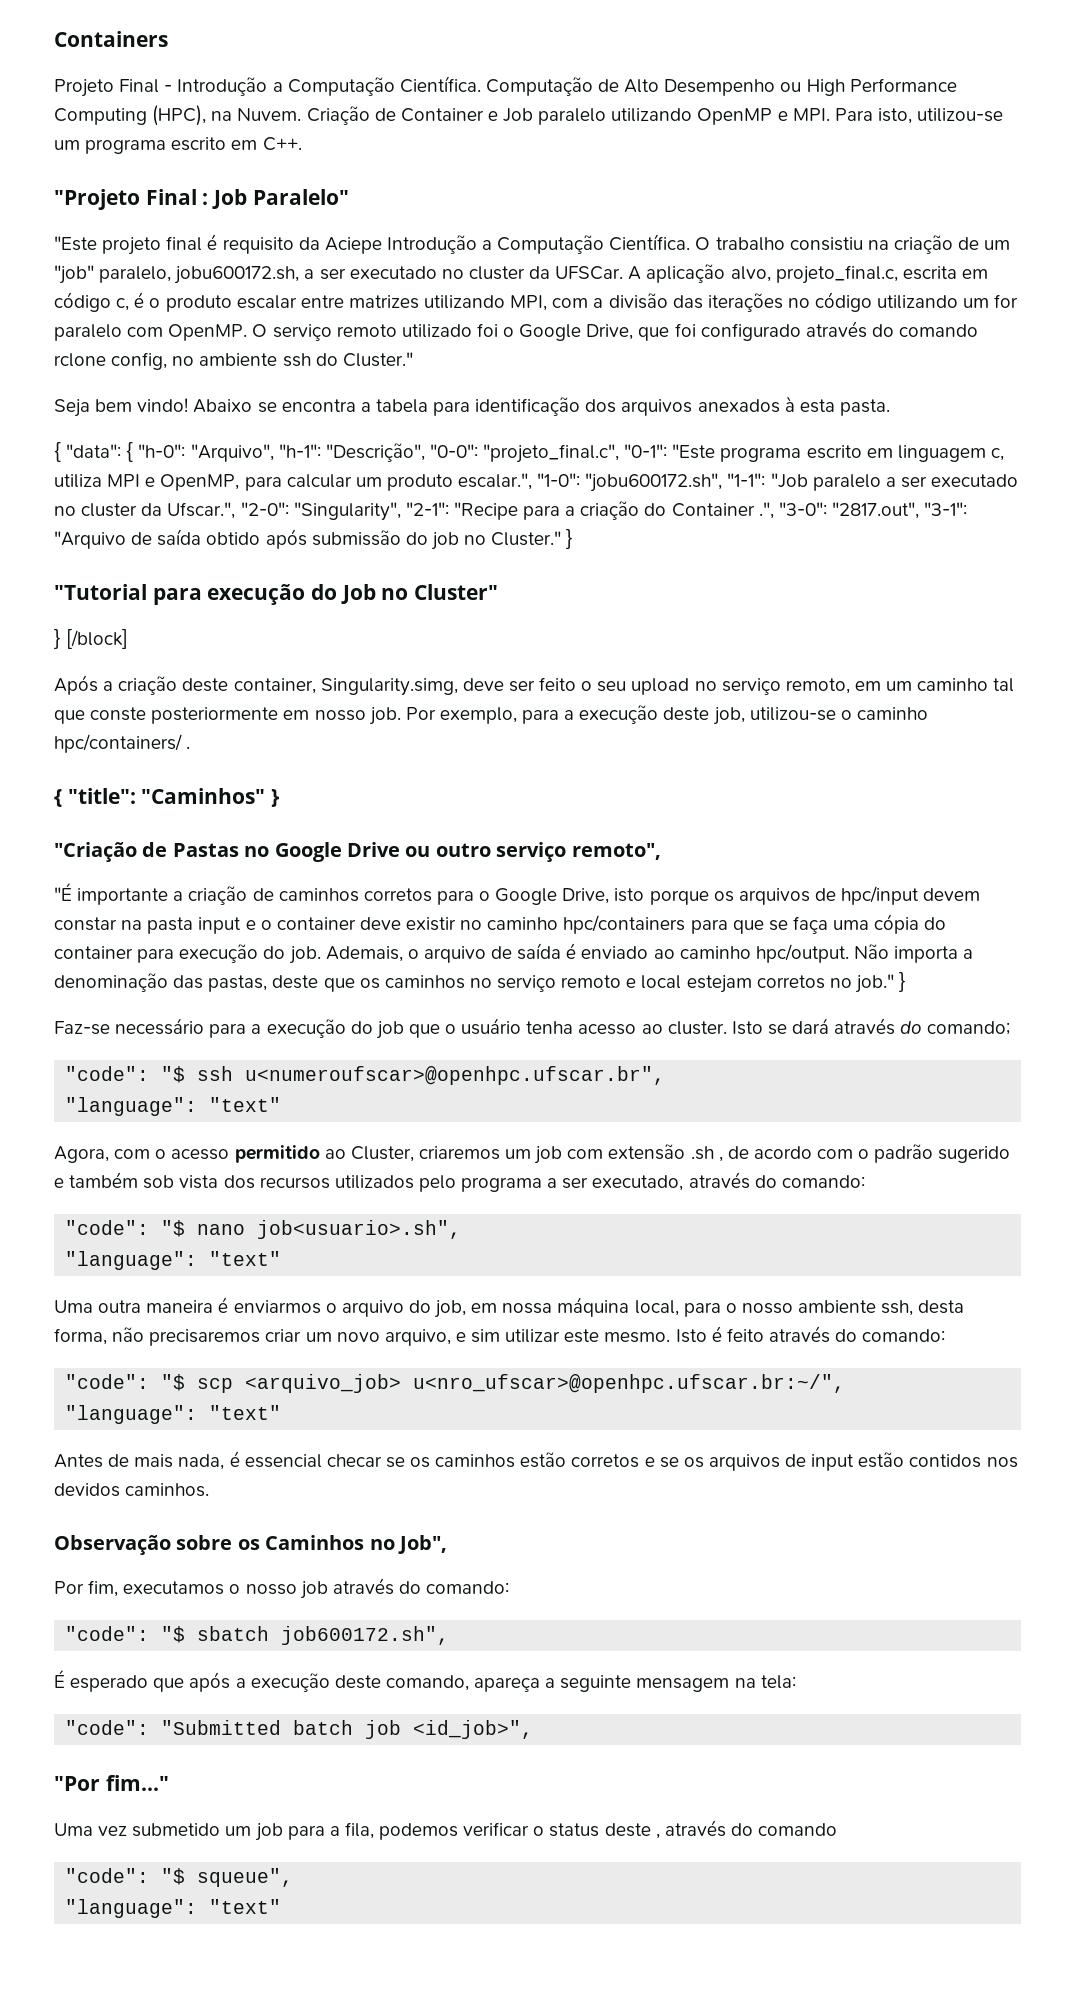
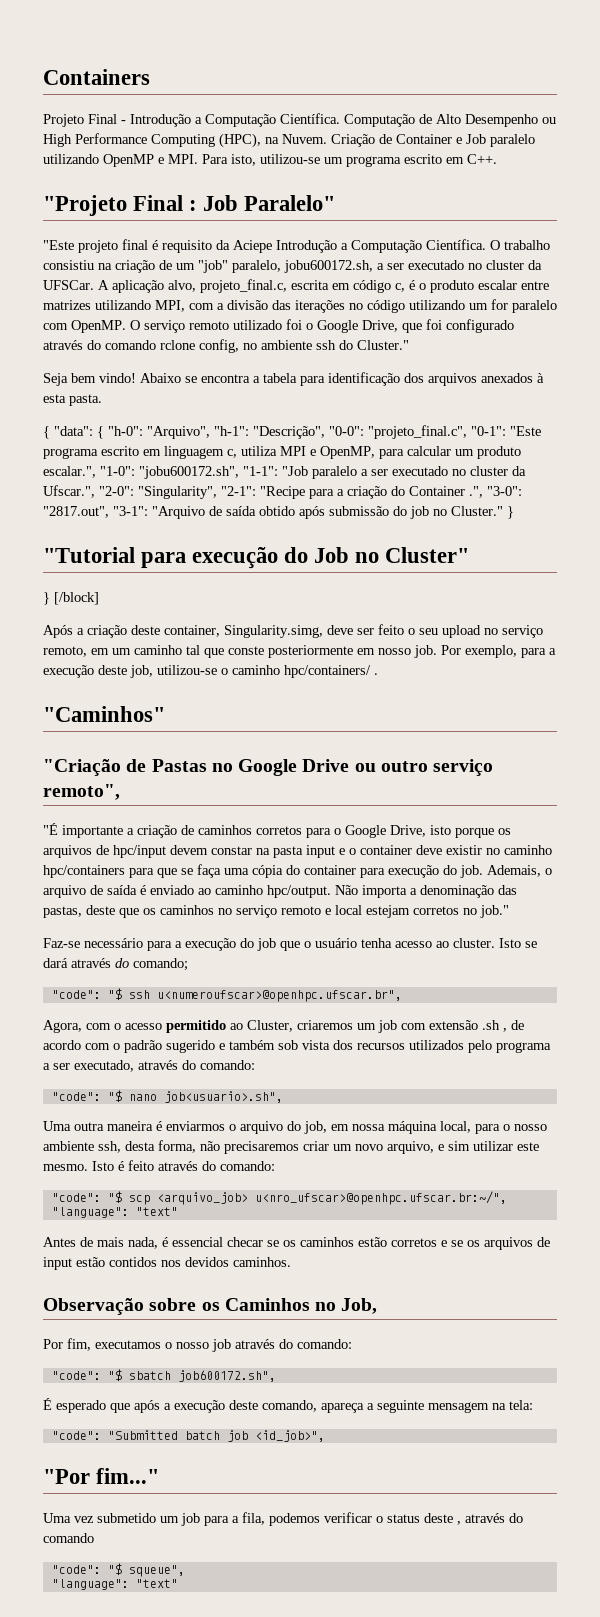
- { "title": "Caminhos" }
+ "Caminhos"
- Não importa a denominação das pastas, deste que os caminhos no serviço remoto e local estejam corretos no job." }
+ Não importa a denominação das pastas, deste que os caminhos no serviço remoto e local estejam corretos no job."
  "code": "$ ssh u<numeroufscar>@openhpc.ufscar.br",
- "language": "text"
  "code": "$ nano job<usuario>.sh",
- "language": "text"
- Observação sobre os Caminhos no Job",
+ Observação sobre os Caminhos no Job,

